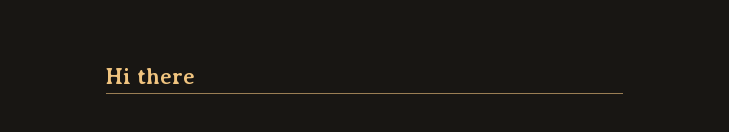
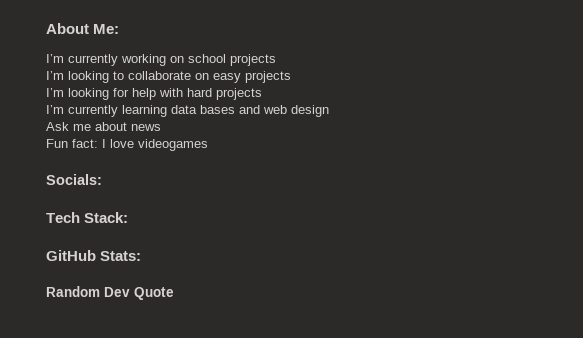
- Hi there
+ About Me:
+ I’m currently working on school projects
+ I’m looking to collaborate on easy projects
+ I’m looking for help with hard projects
+ I’m currently learning data bases and web design
+ Ask me about news
+ Fun fact: I love videogames
+ Socials:
+ Tech Stack:
+ GitHub Stats:
+ Random Dev Quote

